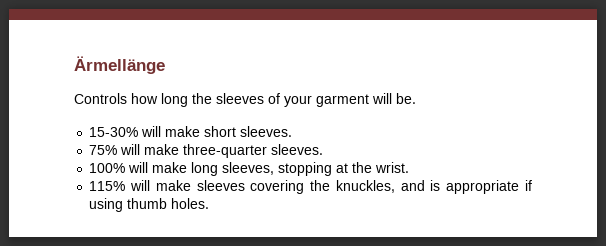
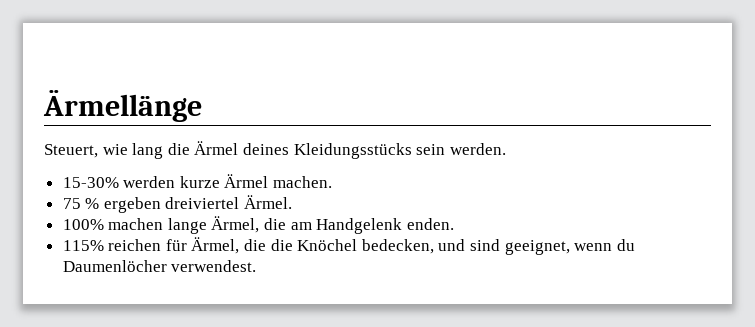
- Controls how long the sleeves of your garment will be.
- 15-30% will make short sleeves.
- 75% will make three-quarter sleeves.
- 100% will make long sleeves, stopping at the wrist.
- 115% will make sleeves covering the knuckles, and is appropriate if using thumb holes.
+ Steuert, wie lang die Ärmel deines Kleidungsstücks sein werden.
+ 15-30% werden kurze Ärmel machen.
+ 75 % ergeben dreiviertel Ärmel.
+ 100% machen lange Ärmel, die am Handgelenk enden.
+ 115% reichen für Ärmel, die die Knöchel bedecken, und sind geeignet, wenn du Daumenlöcher verwendest.

